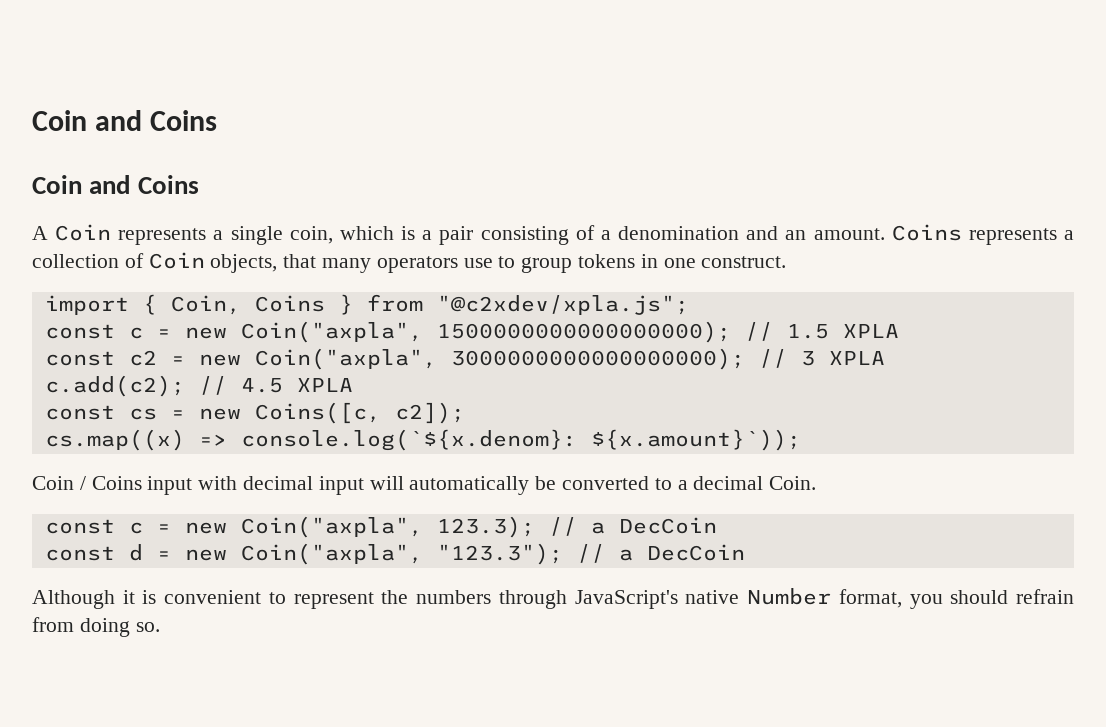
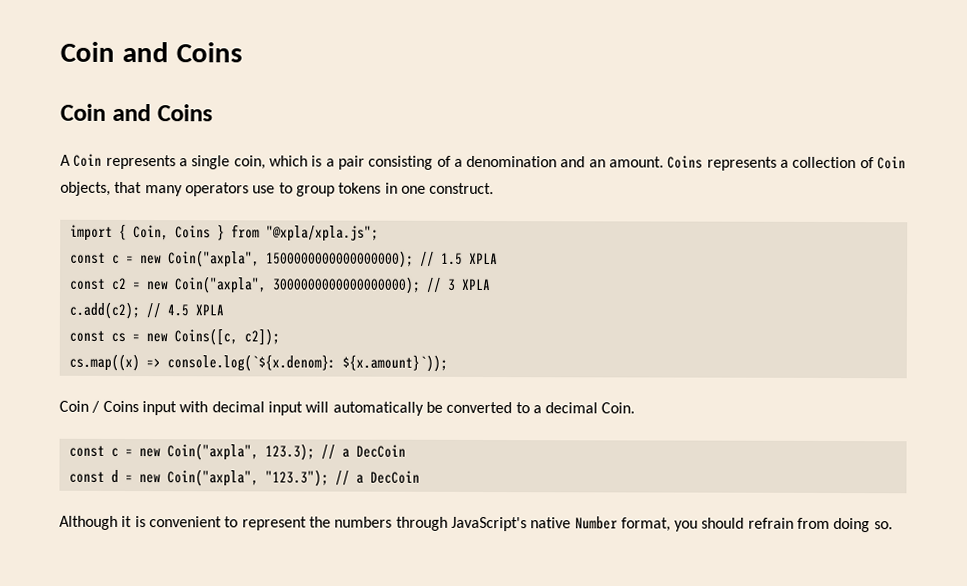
- import { Coin, Coins } from "@c2xdev/xpla.js";
+ import { Coin, Coins } from "@xpla/xpla.js";

